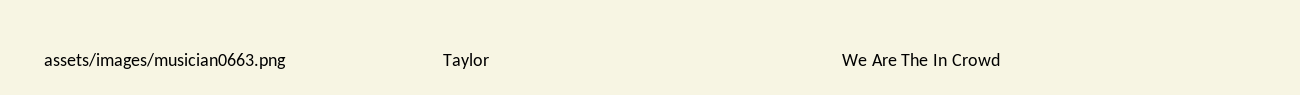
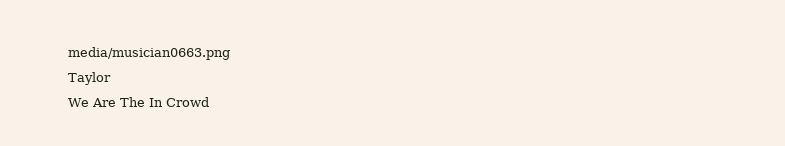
- assets/images/musician0663.png
+ media/musician0663.png

